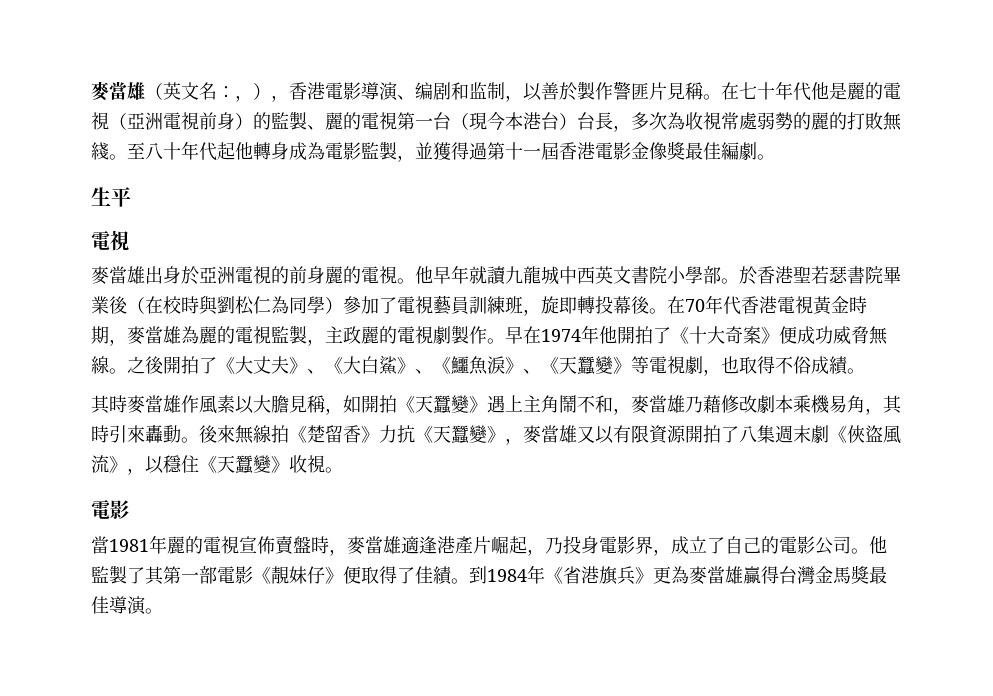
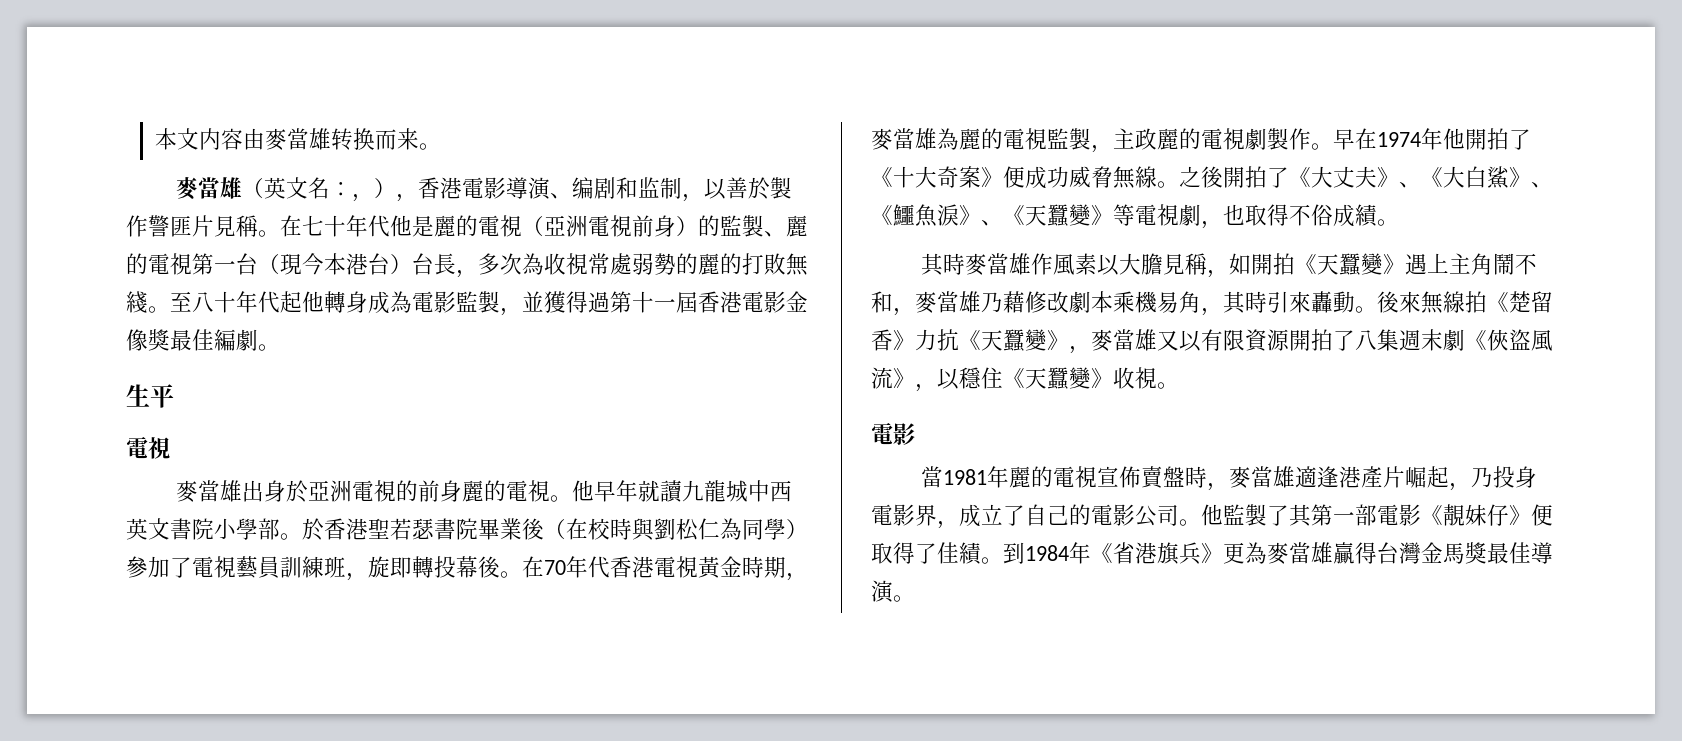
+ 本文内容由麥當雄转换而来。

